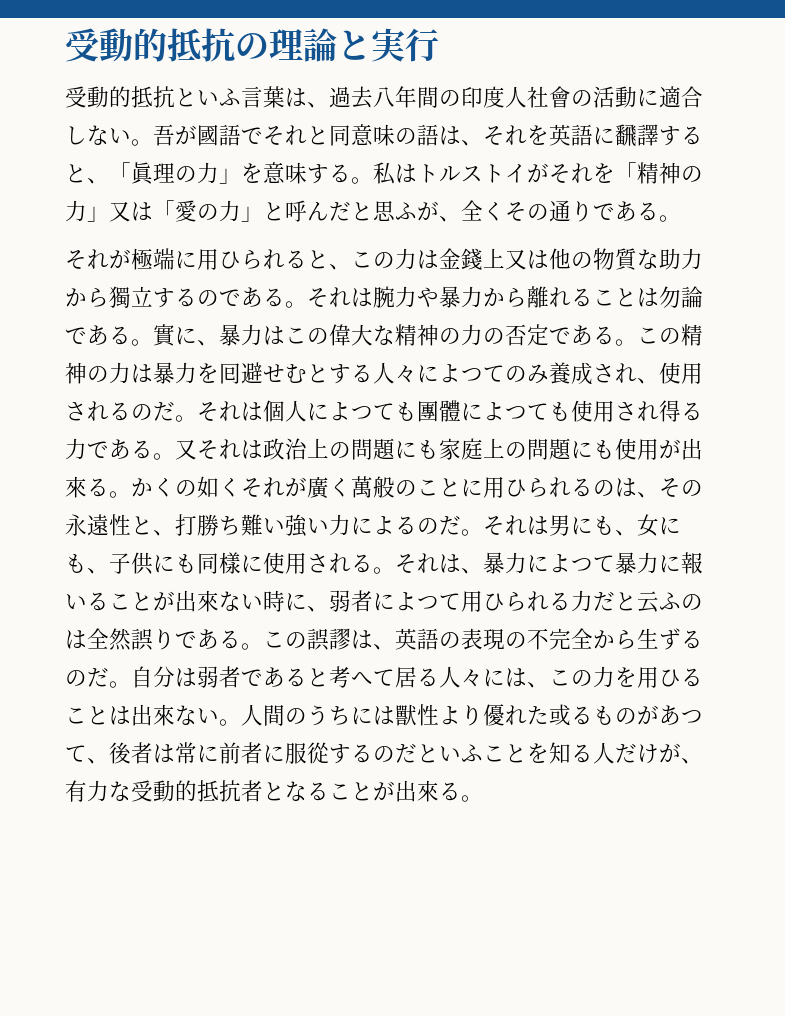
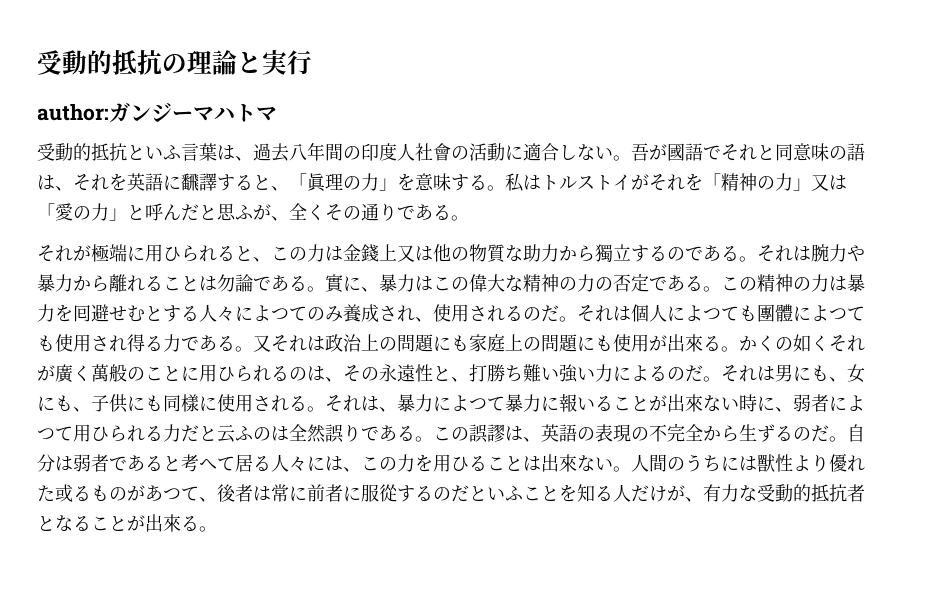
+ author:ガンジーマハトマ

